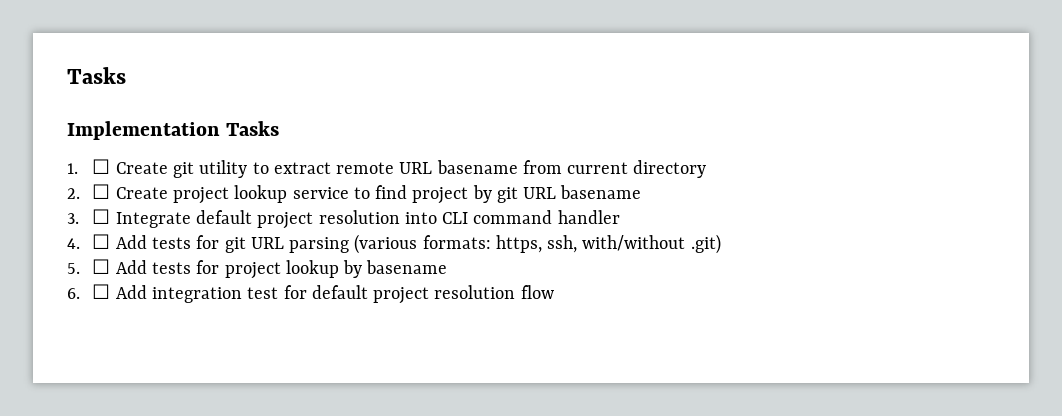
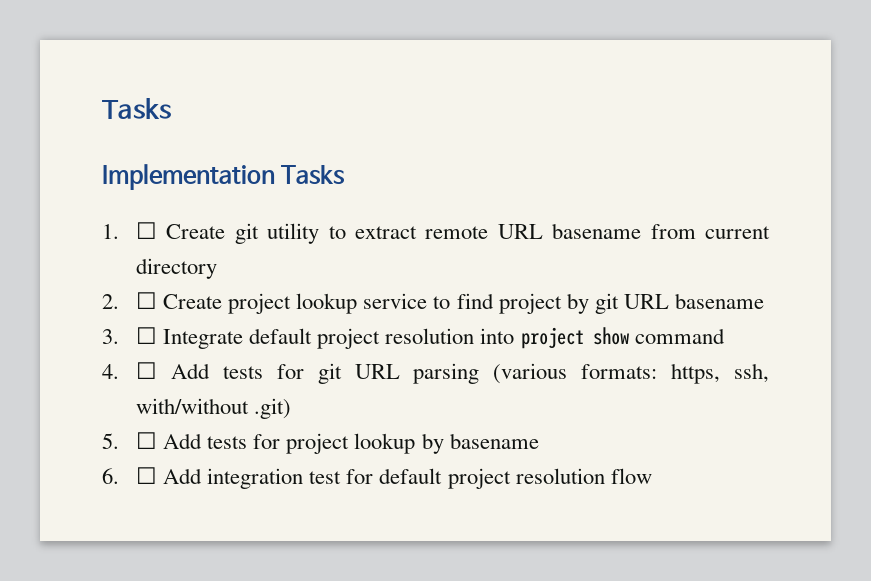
- 3. ☐ Integrate default project resolution into CLI command handler
+ 3. ☐ Integrate default project resolution into project show command

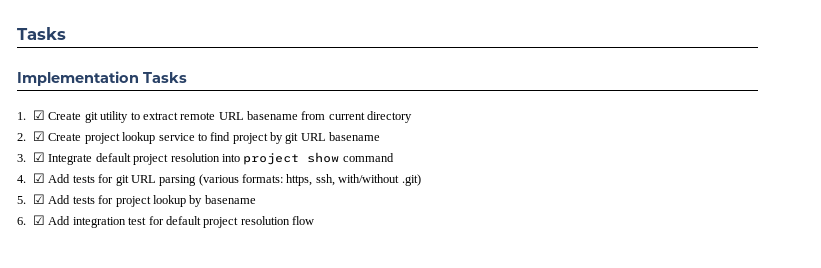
- 1. ☐ Create git utility to extract remote URL basename from current directory
+ 1. ☑ Create git utility to extract remote URL basename from current directory
- 2. ☐ Create project lookup service to find project by git URL basename
+ 2. ☑ Create project lookup service to find project by git URL basename
- 3. ☐ Integrate default project resolution into project show command
+ 3. ☑ Integrate default project resolution into project show command
- 4. ☐ Add tests for git URL parsing (various formats: https, ssh, with/without .git)
+ 4. ☑ Add tests for git URL parsing (various formats: https, ssh, with/without .git)
- 5. ☐ Add tests for project lookup by basename
+ 5. ☑ Add tests for project lookup by basename
- 6. ☐ Add integration test for default project resolution flow
+ 6. ☑ Add integration test for default project resolution flow

